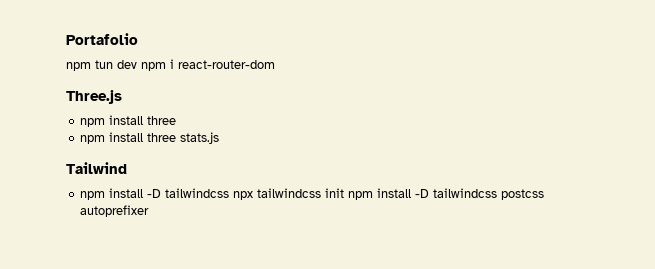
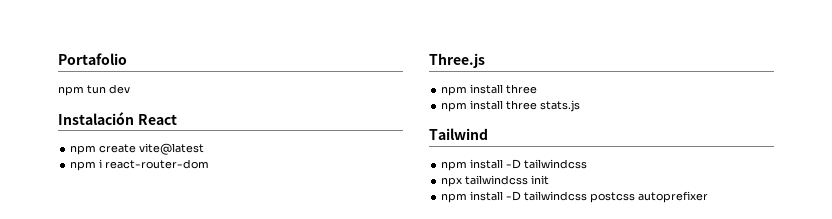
- npm tun dev npm i react-router-dom
+ npm tun dev
+ Instalación React
+ npm create vite@latest
+ npm i react-router-dom
  Tailwind
- npm install -D tailwindcss npx tailwindcss init npm install -D tailwindcss postcss autoprefixer
+ npm install -D tailwindcss
+ npx tailwindcss init
+ npm install -D tailwindcss postcss autoprefixer

